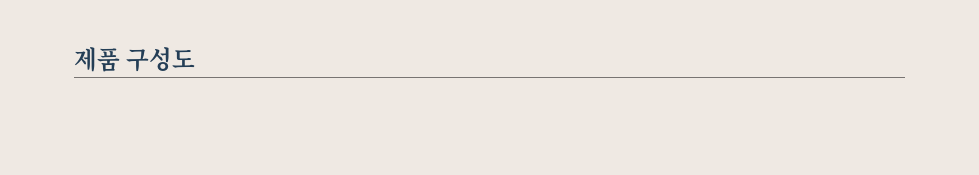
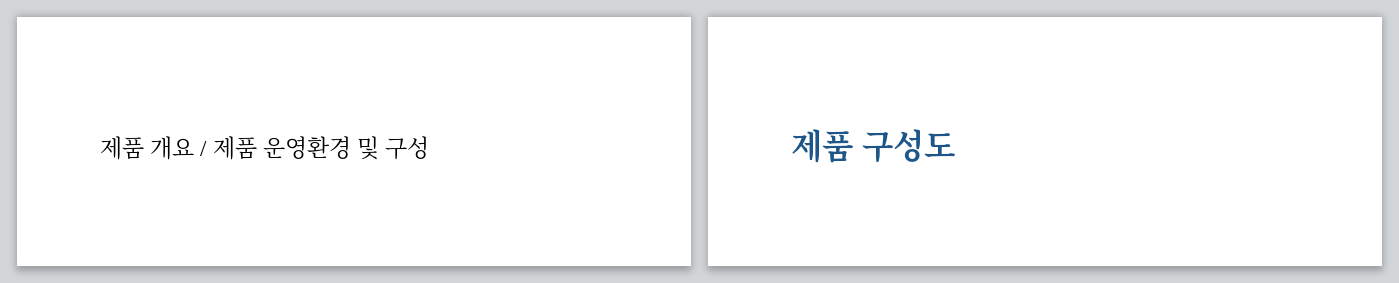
+ 제품 개요 / 제품 운영환경 및 구성

